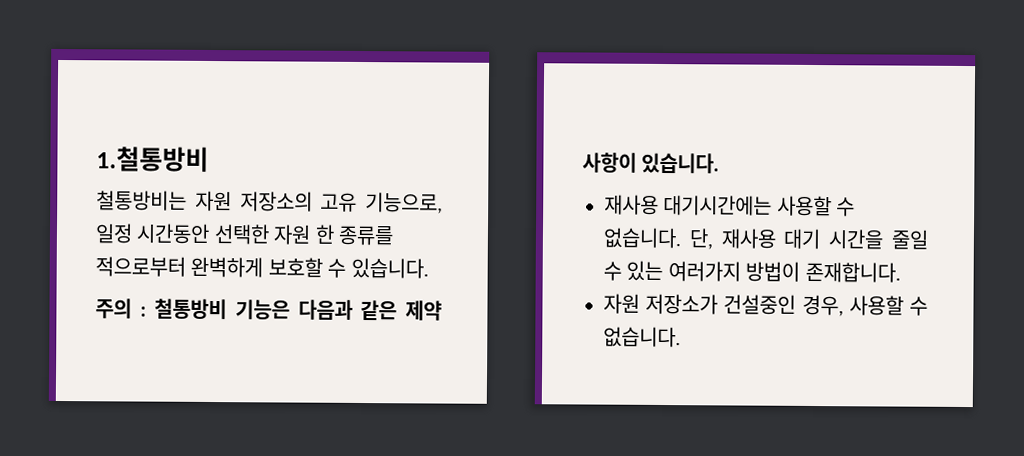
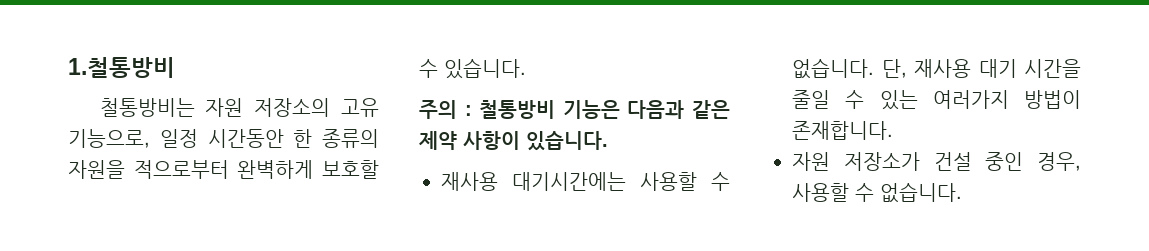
- 철통방비는 자원 저장소의 고유 기능으로, 일정 시간동안 선택한 자원 한 종류를 적으로부터 완벽하게 보호할 수 있습니다.
+ 철통방비는 자원 저장소의 고유 기능으로, 일정 시간동안 한 종류의 자원을 적으로부터 완벽하게 보호할 수 있습니다.
- 자원 저장소가 건설중인 경우, 사용할 수 없습니다.
+ 자원 저장소가 건설 중인 경우, 사용할 수 없습니다.

